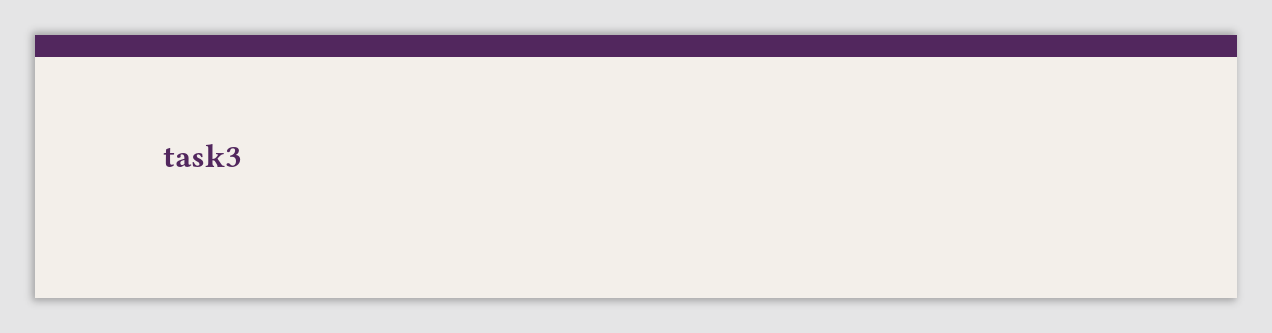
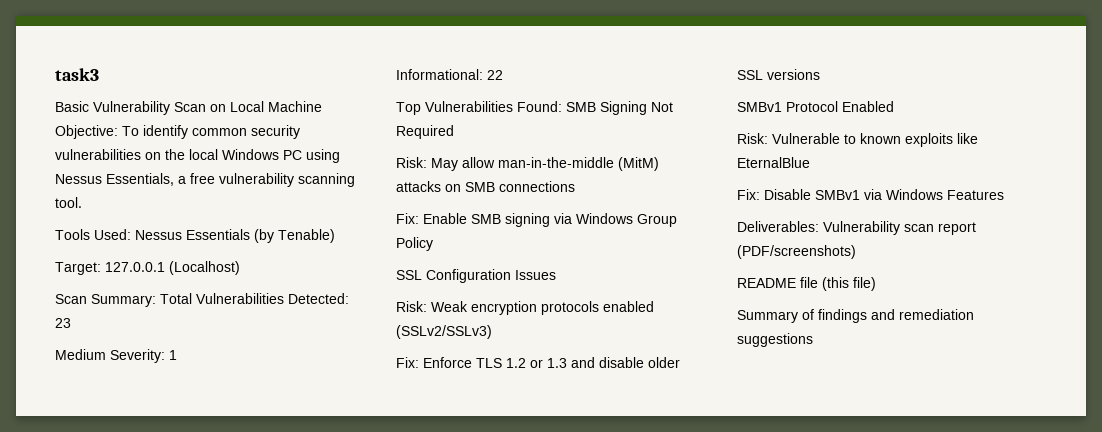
+ Basic Vulnerability Scan on Local Machine Objective: To identify common security vulnerabilities on the local Windows PC using Nessus Essentials, a free vulnerability scanning tool.
+ Tools Used: Nessus Essentials (by Tenable)
+ Target: 127.0.0.1 (Localhost)
+ Scan Summary: Total Vulnerabilities Detected: 23
+ Medium Severity: 1
+ Informational: 22
+ Top Vulnerabilities Found: SMB Signing Not Required
+ Risk: May allow man-in-the-middle (MitM) attacks on SMB connections
+ Fix: Enable SMB signing via Windows Group Policy
+ SSL Configuration Issues
+ Risk: Weak encryption protocols enabled (SSLv2/SSLv3)
+ Fix: Enforce TLS 1.2 or 1.3 and disable older SSL versions
+ SMBv1 Protocol Enabled
+ Risk: Vulnerable to known exploits like EternalBlue
+ Fix: Disable SMBv1 via Windows Features
+ Deliverables: Vulnerability scan report (PDF/screenshots)
+ README file (this file)
+ Summary of findings and remediation suggestions

